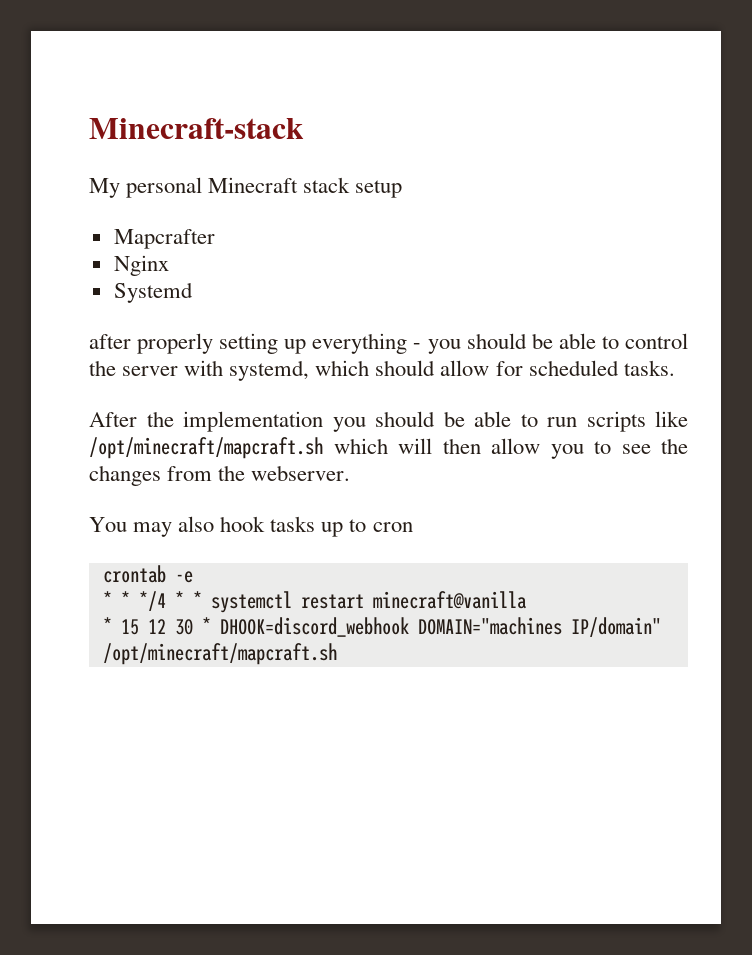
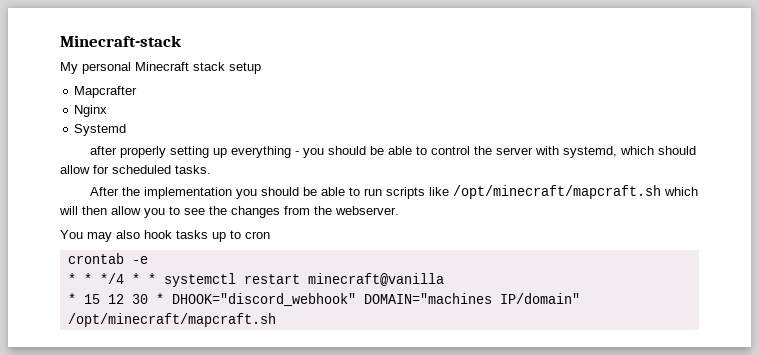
- * 15 12 30 * DHOOK=discord_webhook DOMAIN="machines IP/domain" /opt/minecraft/mapcraft.sh
+ * 15 12 30 * DHOOK="discord_webhook" DOMAIN="machines IP/domain" /opt/minecraft/mapcraft.sh

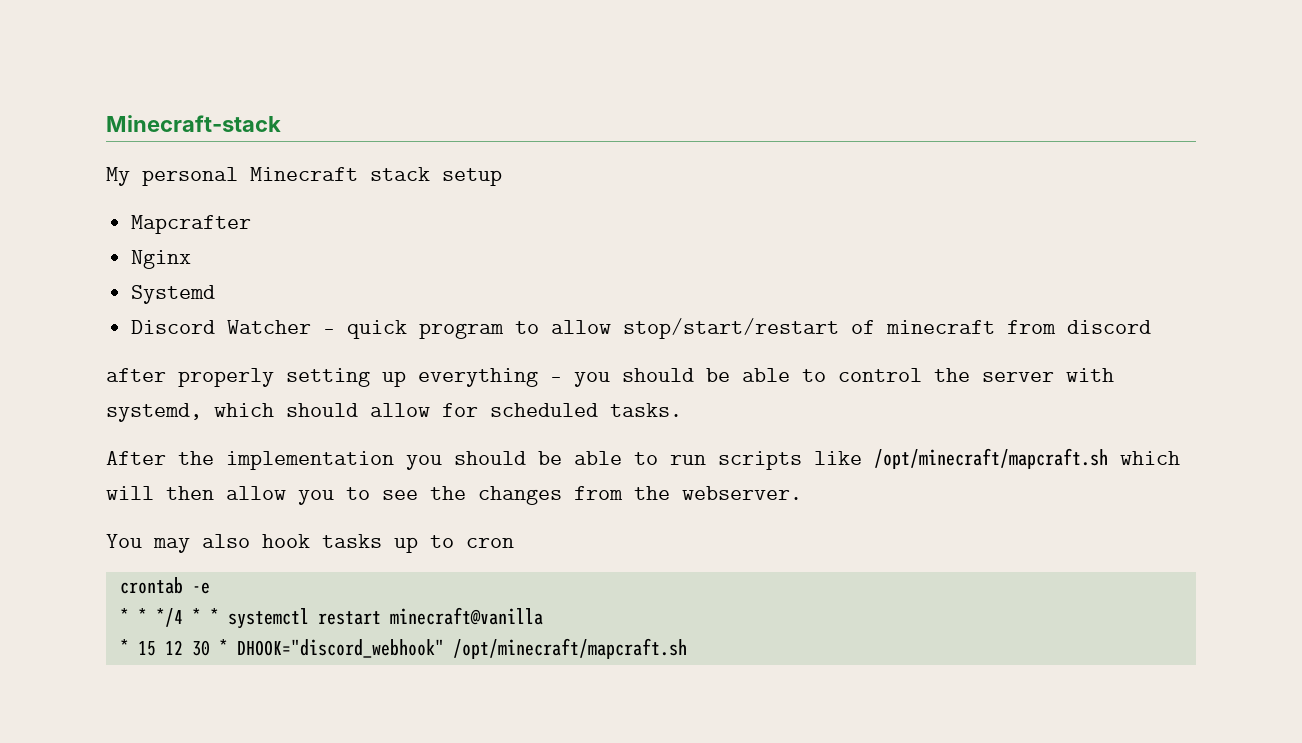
+ Discord Watcher - quick program to allow stop/start/restart of minecraft from discord
- * 15 12 30 * DHOOK="discord_webhook" DOMAIN="machines IP/domain" /opt/minecraft/mapcraft.sh
+ * 15 12 30 * DHOOK="discord_webhook" /opt/minecraft/mapcraft.sh

